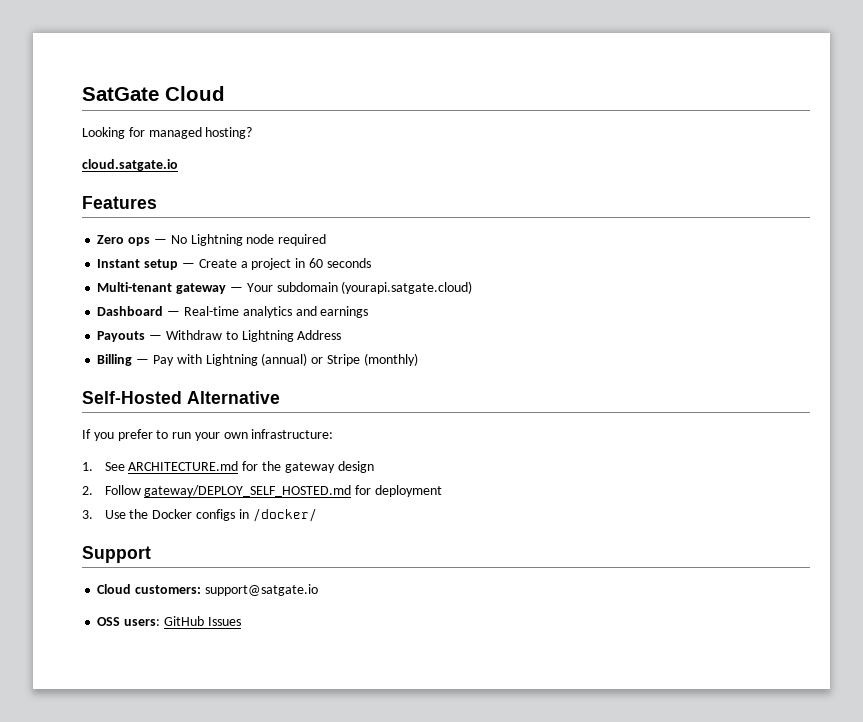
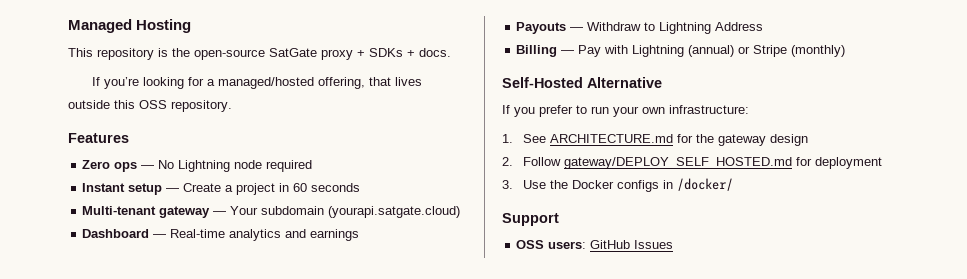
- SatGate Cloud
- Looking for managed hosting?
- cloud.satgate.io
+ Managed Hosting
+ This repository is the open-source SatGate proxy + SDKs + docs.
+ If you’re looking for a managed/hosted offering, that lives outside this OSS repository.
- Cloud customers: support@satgate.io

